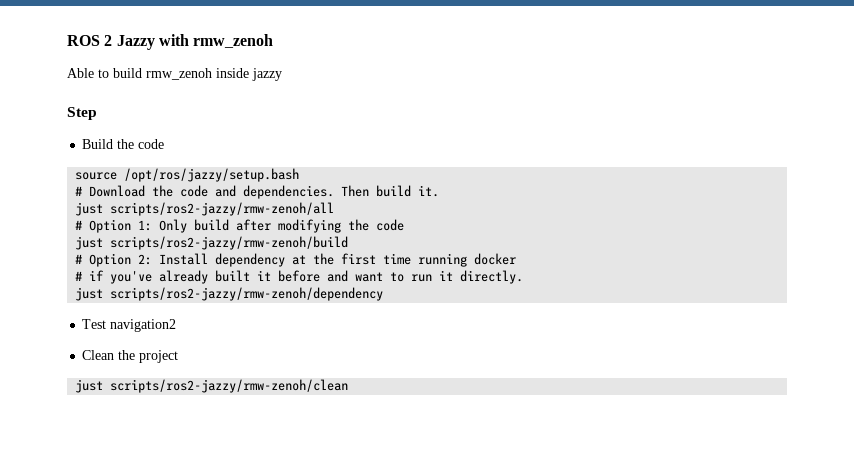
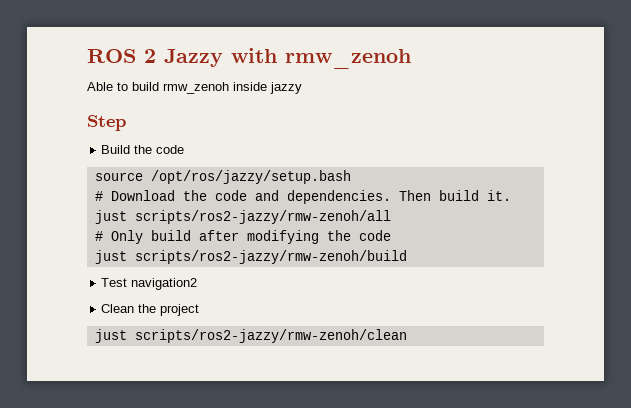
- # Option 1: Only build after modifying the code
+ # Only build after modifying the code
- # Option 2: Install dependency at the first time running docker
- # if you've already built it before and want to run it directly.
- just scripts/ros2-jazzy/rmw-zenoh/dependency

